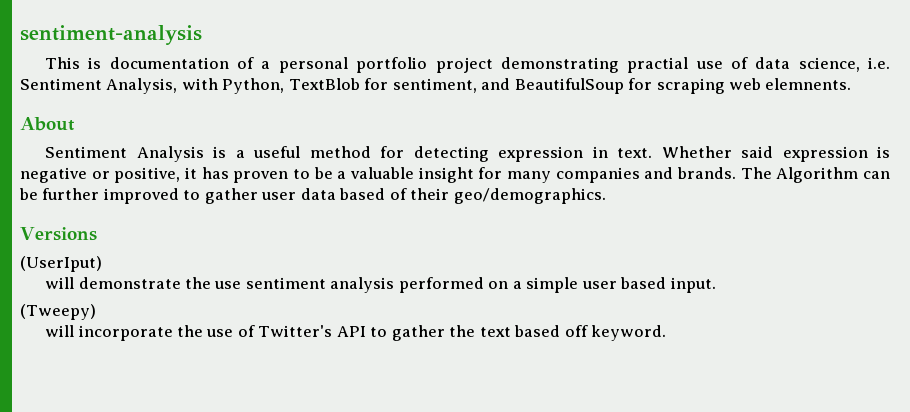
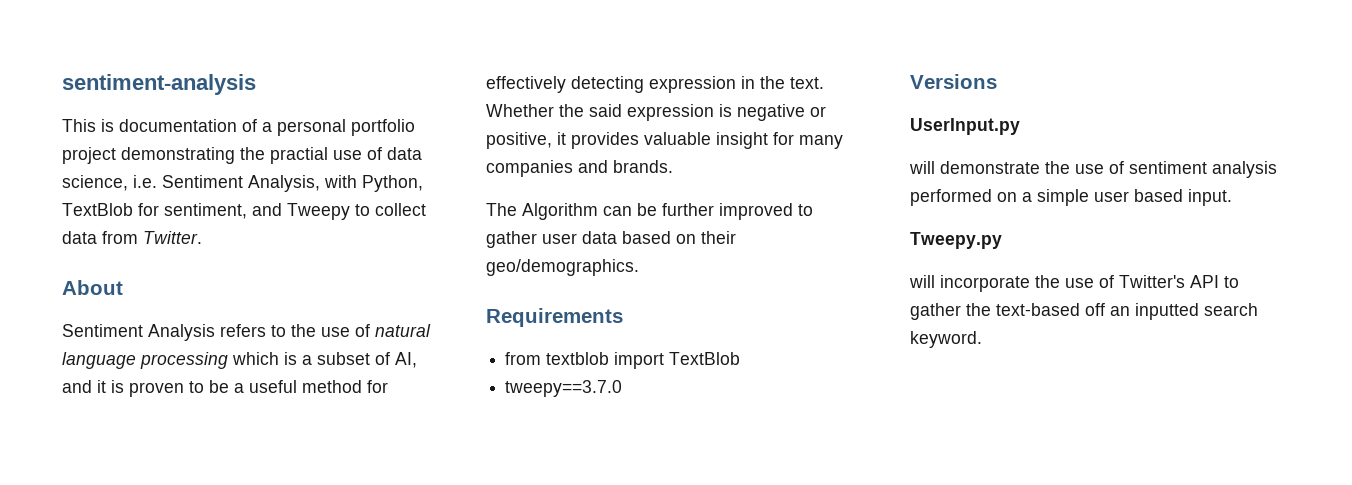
- This is documentation of a personal portfolio project demonstrating practial use of data science, i.e. Sentiment Analysis, with Python, TextBlob for sentiment, and BeautifulSoup for scraping web elemnents.
+ This is documentation of a personal portfolio project demonstrating the practial use of data science, i.e. Sentiment Analysis, with Python, TextBlob for sentiment, and Tweepy to collect data from Twitter.
  About
- Sentiment Analysis is a useful method for detecting expression in text.
+ Sentiment Analysis refers to the use of natural language processing which is a subset of AI, and it is proven to be a useful method for effectively detecting expression in the text.
- Whether said expression is negative or positive, it has proven to be a valuable insight for many companies and brands. The Algorithm can be further improved to gather user data based of their geo/demographics.
+ Whether the said expression is negative or positive, it provides valuable insight for many companies and brands.
+ The Algorithm can be further improved to gather user data based on their geo/demographics.
+ Requirements
+ from textblob import TextBlob
+ tweepy==3.7.0
- (UserIput)
+ UserInput.py
- will demonstrate the use sentiment analysis performed on a simple user based input.
+ will demonstrate the use of sentiment analysis performed on a simple user based input.
- (Tweepy)
+ Tweepy.py
- will incorporate the use of Twitter's API to gather the text based off keyword.
+ will incorporate the use of Twitter's API to gather the text-based off an inputted search keyword.

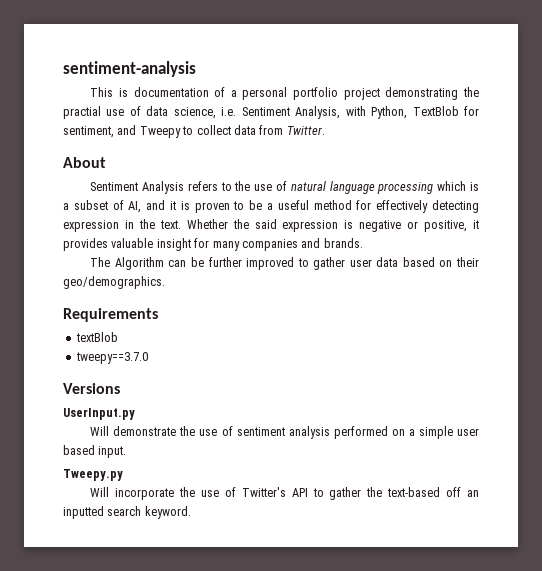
- from textblob import TextBlob
+ textBlob
- will demonstrate the use of sentiment analysis performed on a simple user based input.
+ Will demonstrate the use of sentiment analysis performed on a simple user based input.
- will incorporate the use of Twitter's API to gather the text-based off an inputted search keyword.
+ Will incorporate the use of Twitter's API to gather the text-based off an inputted search keyword.

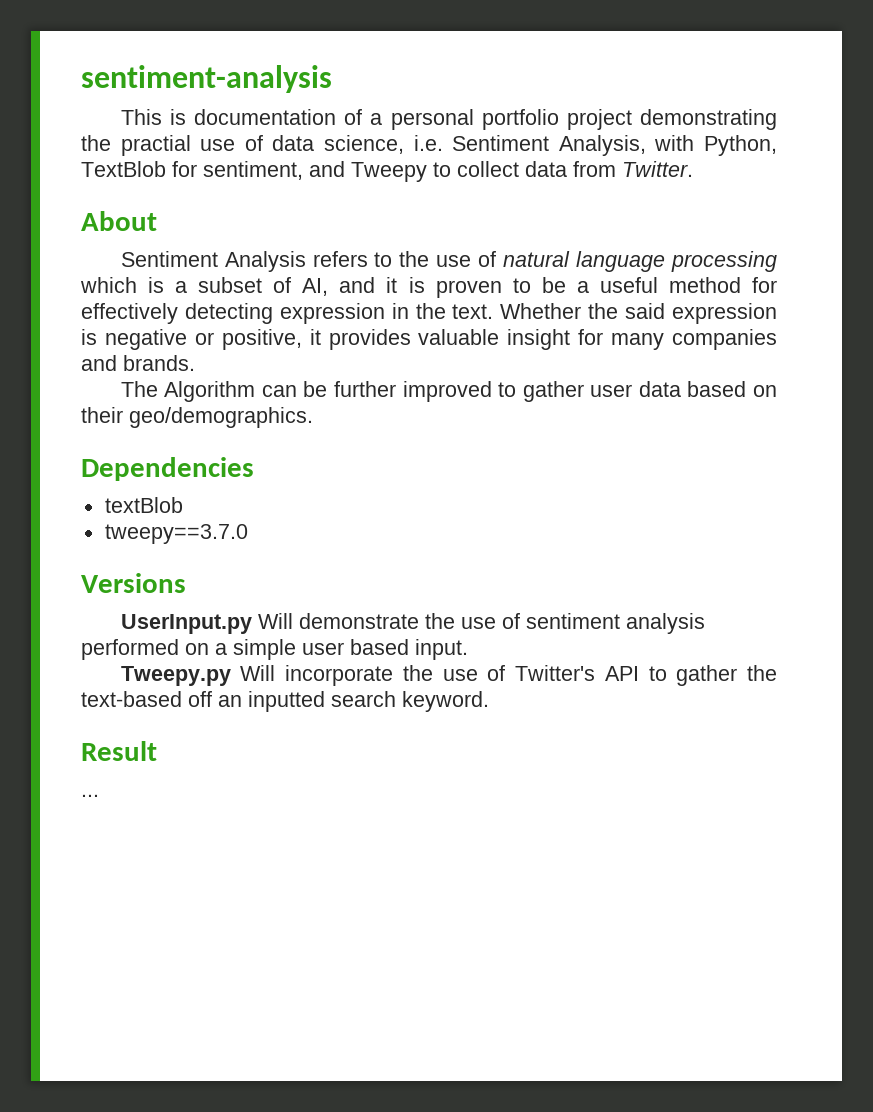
- Requirements
+ Dependencies
- UserInput.py
- Will demonstrate the use of sentiment analysis performed on a simple user based input.
+ UserInput.py Will demonstrate the use of sentiment analysis performed on a simple user based input.
- Tweepy.py
- Will incorporate the use of Twitter's API to gather the text-based off an inputted search keyword.
+ Tweepy.py Will incorporate the use of Twitter's API to gather the text-based off an inputted search keyword.
+ Result
+ ...

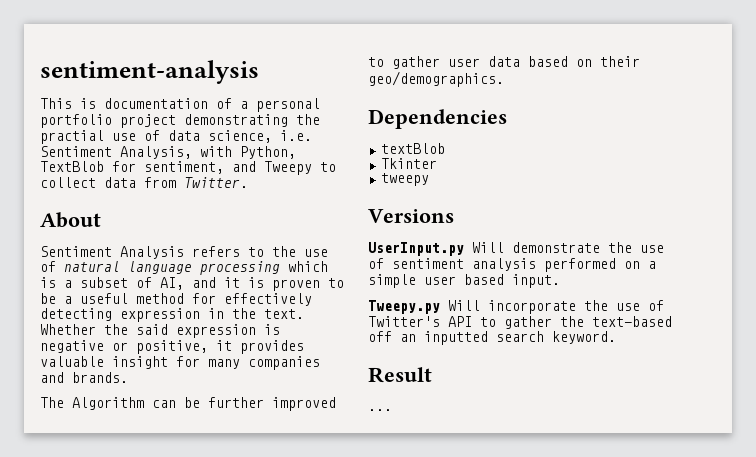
- tweepy==3.7.0
+ Tkinter
+ tweepy

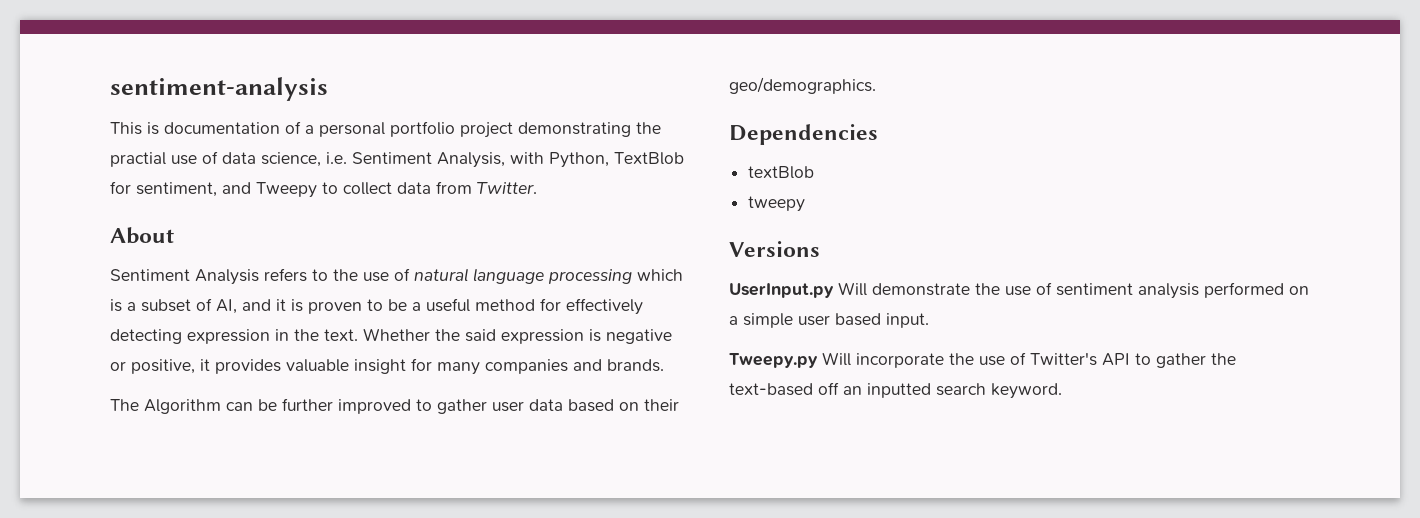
- Tkinter
- Result
- ...

